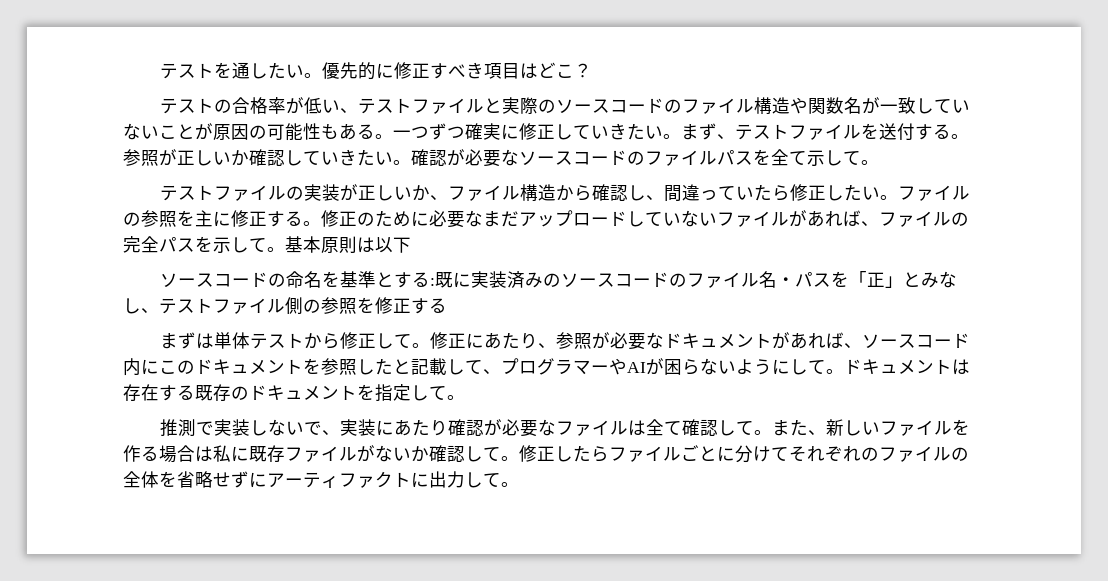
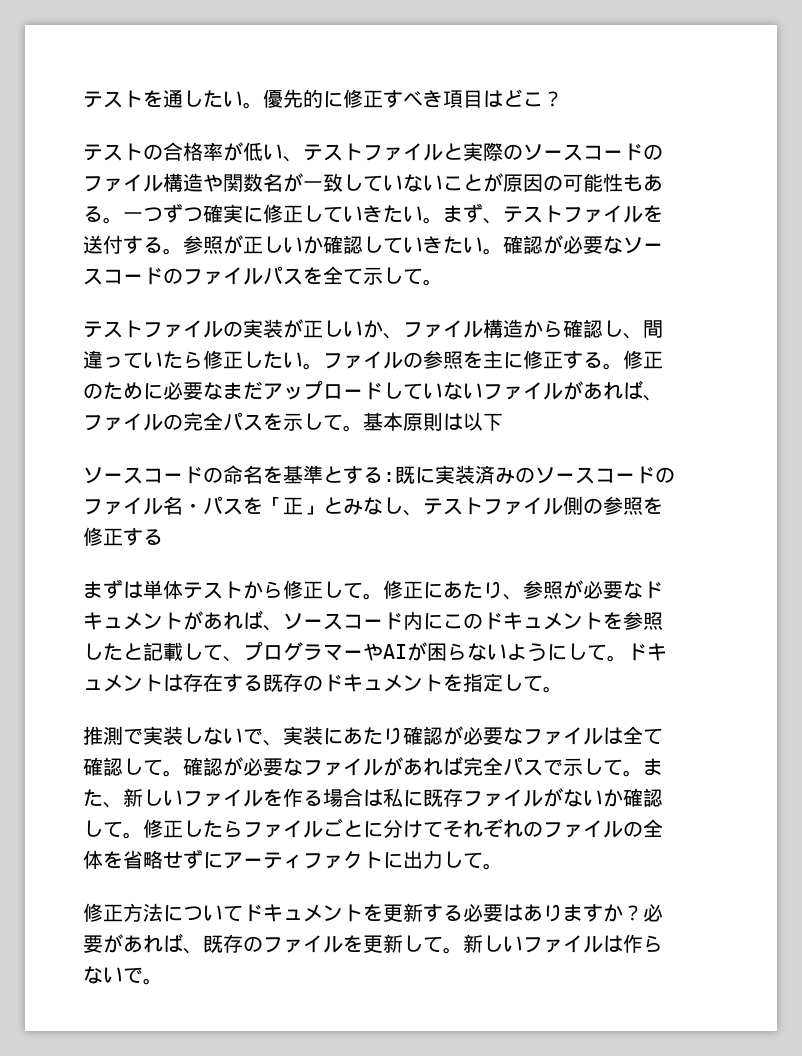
+ 確認が必要なファイルがあれば完全パスで示して。
+ 修正方法についてドキュメントを更新する必要はありますか？必要があれば、既存のファイルを更新して。新しいファイルは作らないで。

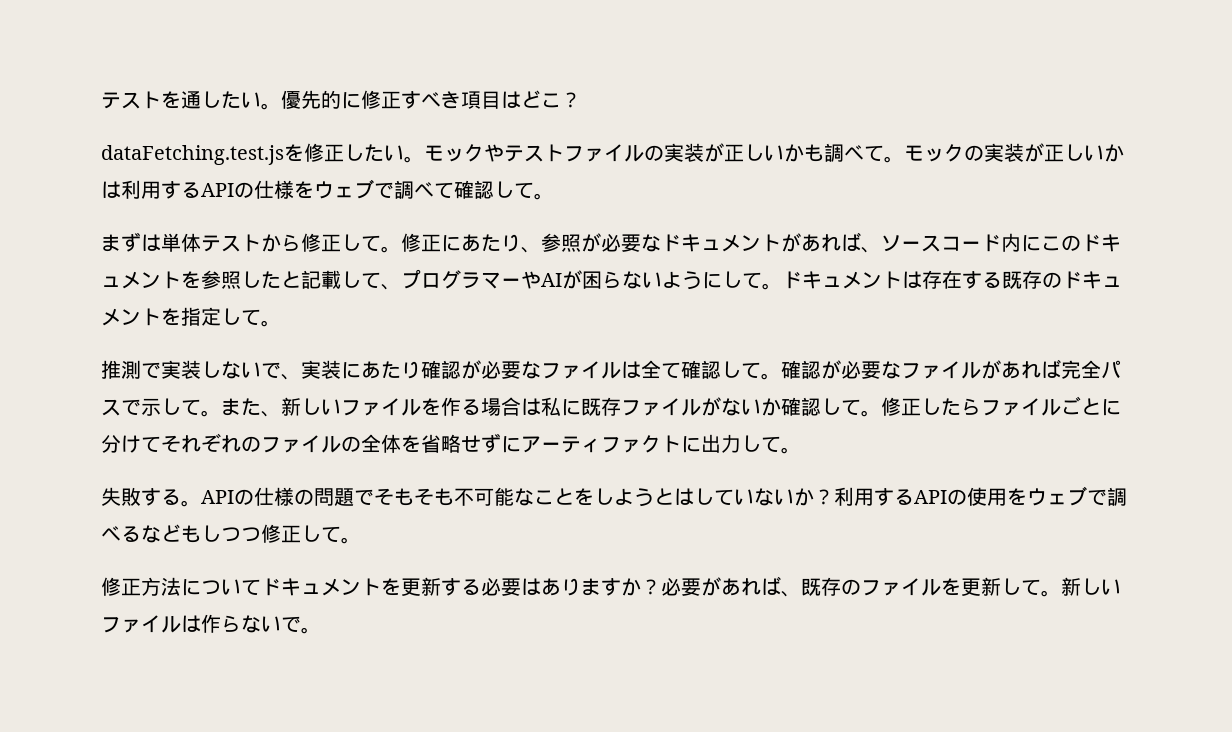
- テストの合格率が低い、テストファイルと実際のソースコードのファイル構造や関数名が一致していないことが原因の可能性もある。一つずつ確実に修正していきたい。まず、テストファイルを送付する。参照が正しいか確認していきたい。確認が必要なソースコードのファイルパスを全て示して。
- テストファイルの実装が正しいか、ファイル構造から確認し、間違っていたら修正したい。ファイルの参照を主に修正する。修正のために必要なまだアップロードしていないファイルがあれば、ファイルの完全パスを示して。基本原則は以下
- ソースコードの命名を基準とする:既に実装済みのソースコードのファイル名・パスを「正」とみなし、テストファイル側の参照を修正する
+ dataFetching.test.jsを修正したい。モックやテストファイルの実装が正しいかも調べて。モックの実装が正しいかは利用するAPIの仕様をウェブで調べて確認して。
+ 失敗する。APIの仕様の問題でそもそも不可能なことをしようとはしていないか？利用するAPIの使用をウェブで調べるなどもしつつ修正して。

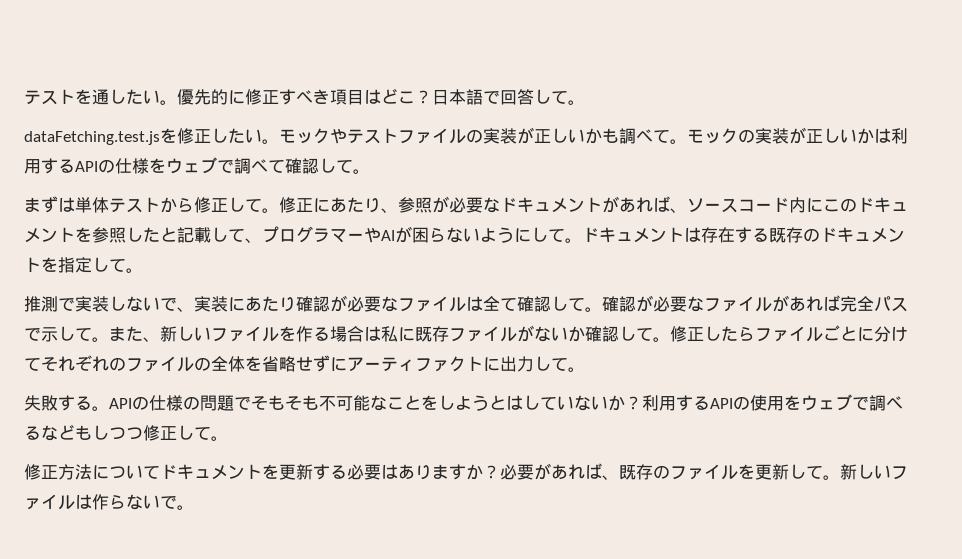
+ 日本語で回答して。

